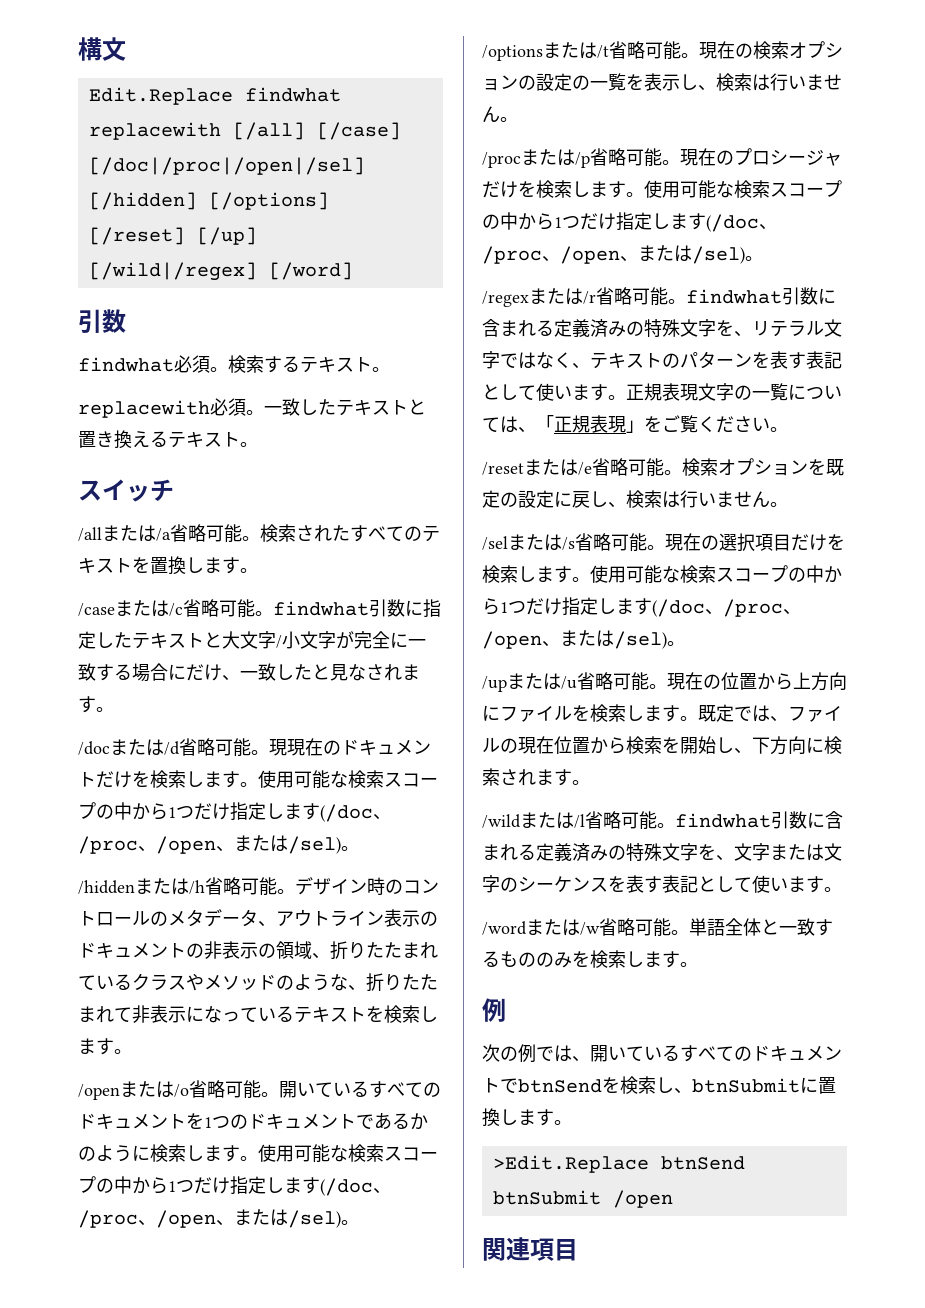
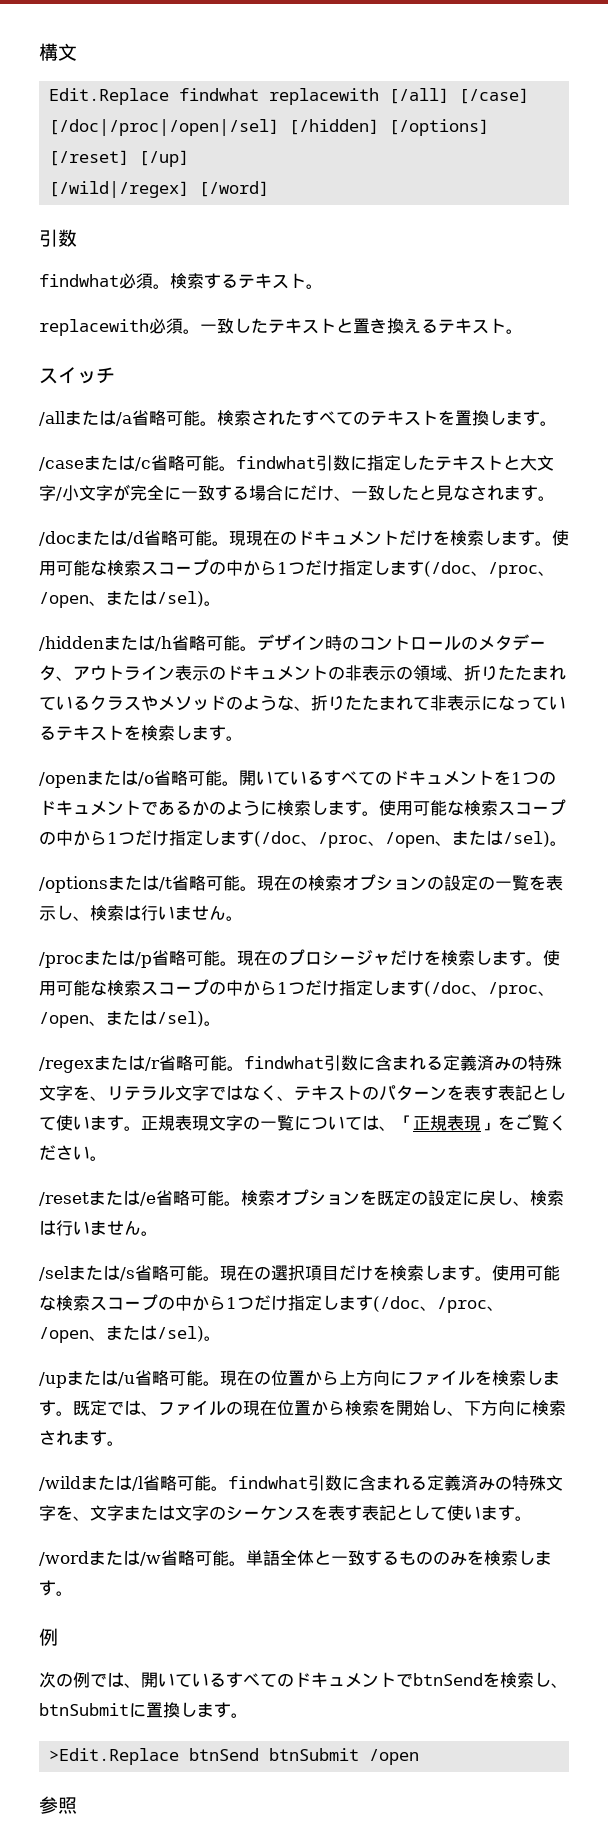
- 関連項目
+ 参照

